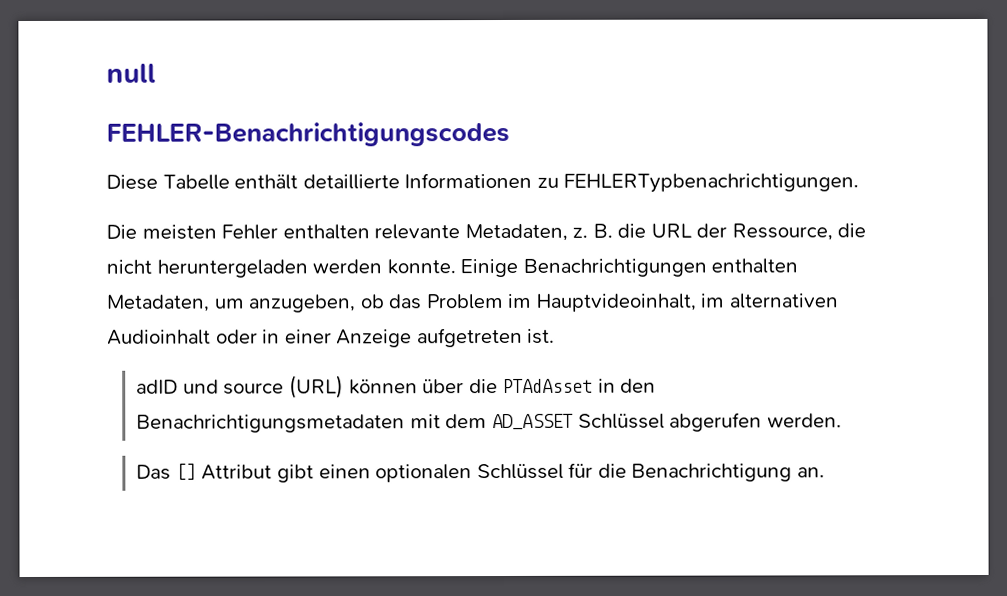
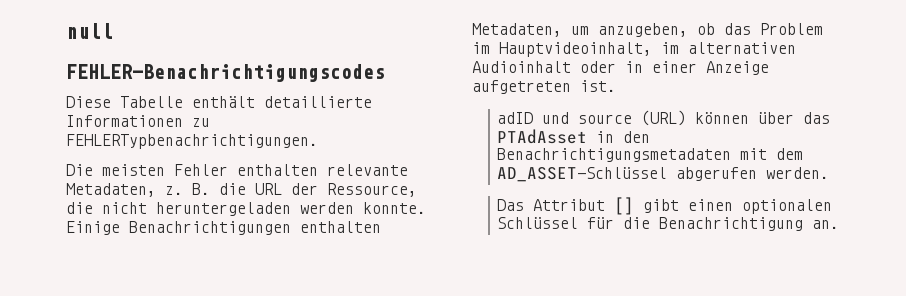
- adID und source (URL) können über die PTAdAsset in den Benachrichtigungsmetadaten mit dem AD_ASSET Schlüssel abgerufen werden.
+ adID und source (URL) können über das PTAdAsset in den Benachrichtigungsmetadaten mit dem AD_ASSET-Schlüssel abgerufen werden.
- Das [] Attribut gibt einen optionalen Schlüssel für die Benachrichtigung an.
+ Das Attribut [] gibt einen optionalen Schlüssel für die Benachrichtigung an.

